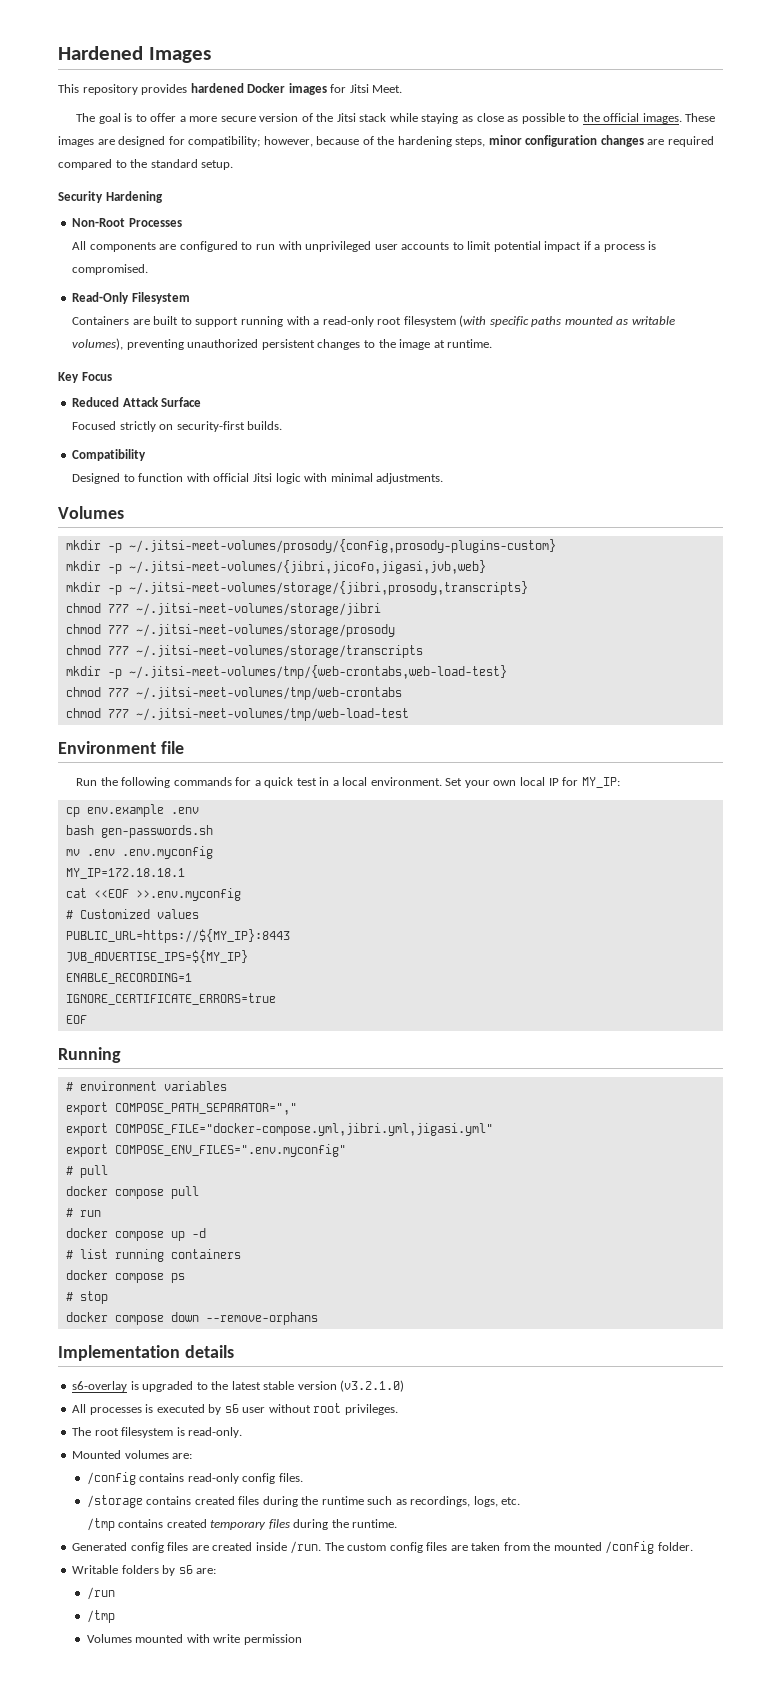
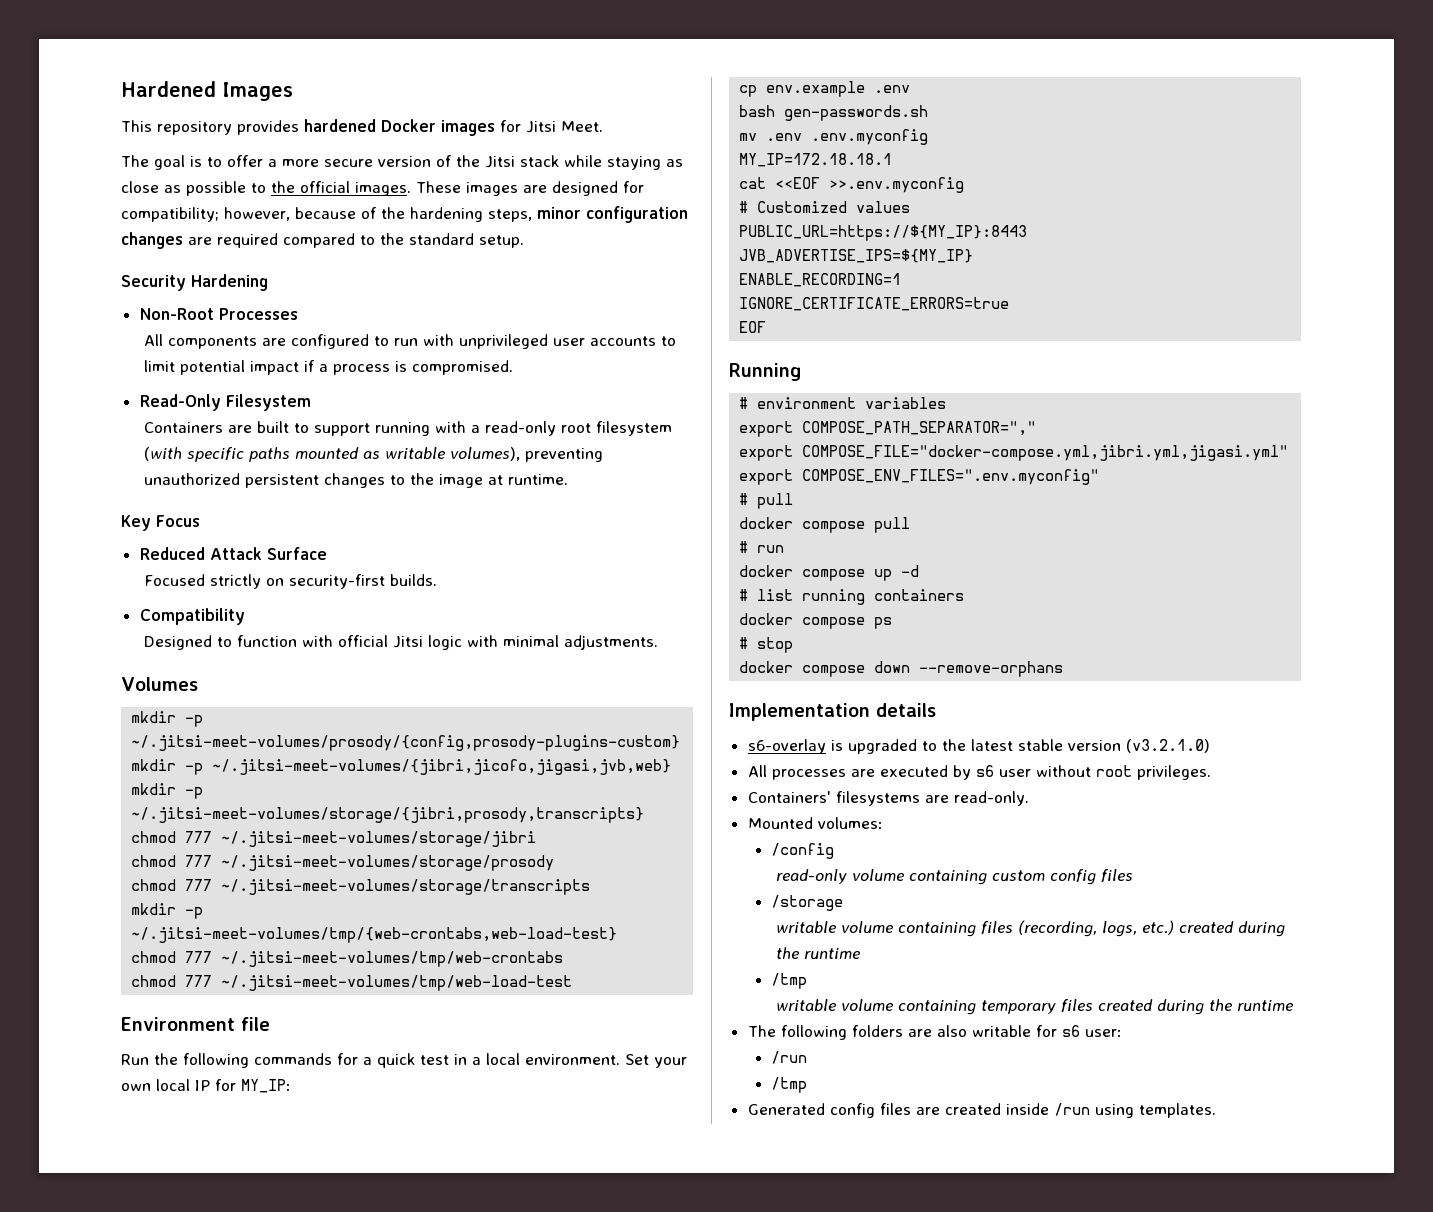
- All processes is executed by s6 user without root privileges.
+ All processes are executed by s6 user without root privileges.
- The root filesystem is read-only.
+ Containers' filesystems are read-only.
- Mounted volumes are:
- /config contains read-only config files.
- /storage contains created files during the runtime such as recordings, logs, etc.
- /tmp contains created temporary files during the runtime.
+ Mounted volumes:
+ /config
+ read-only volume containing custom config files
+ /storage
+ writable volume containing files (recording, logs, etc.) created during the runtime
+ /tmp
+ writable volume containing temporary files created during the runtime
+ The following folders are also writable for s6 user:
+ /run
+ /tmp
- Generated config files are created inside /run. The custom config files are taken from the mounted /config folder.
- Writable folders by s6 are:
- /run
- /tmp
- Volumes mounted with write permission
+ Generated config files are created inside /run using templates.

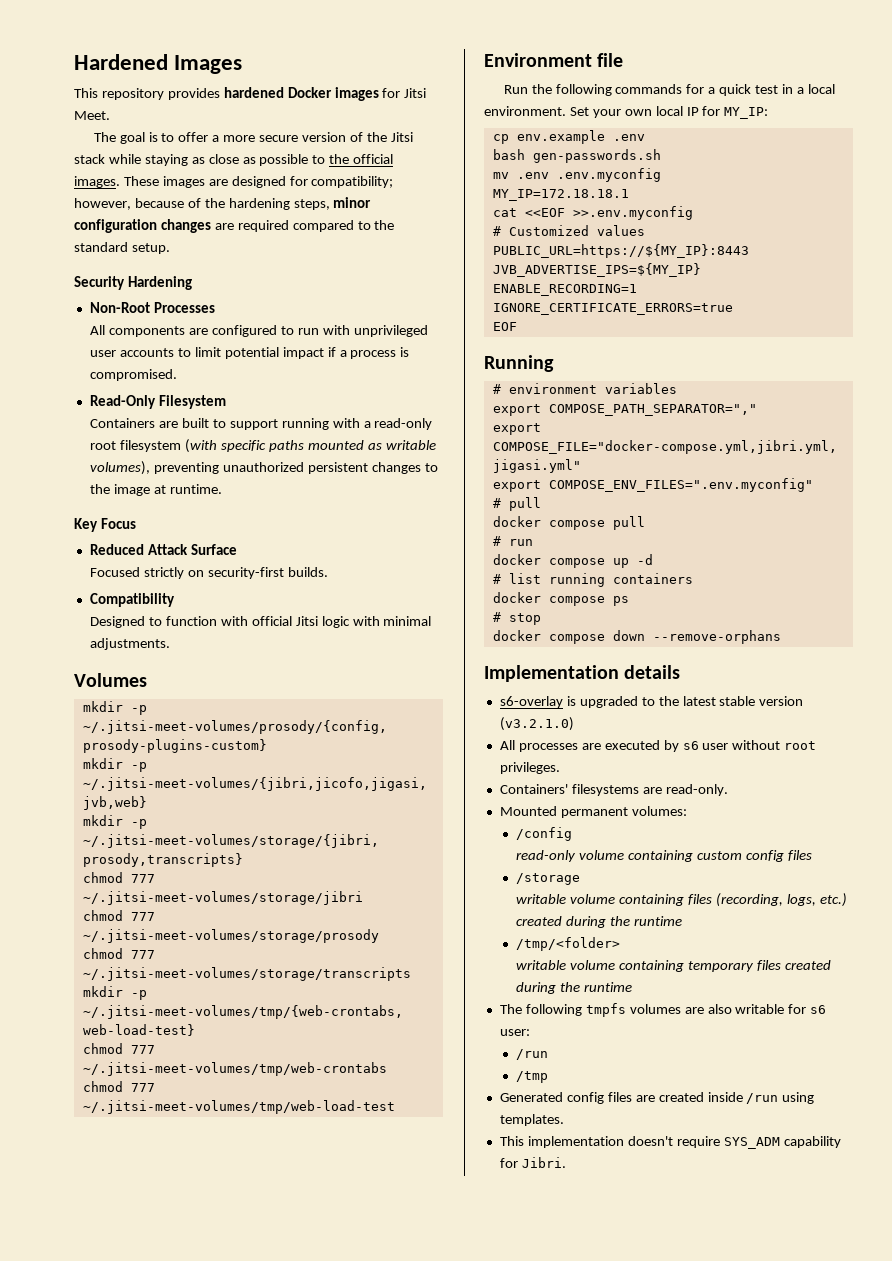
- Mounted volumes:
+ Mounted permanent volumes:
  writable volume containing files (recording, logs, etc.) created during the runtime
- /tmp
+ /tmp/<folder>
- The following folders are also writable for s6 user:
+ The following tmpfs volumes are also writable for s6 user:
+ This implementation doesn't require SYS_ADM capability for Jibri.

